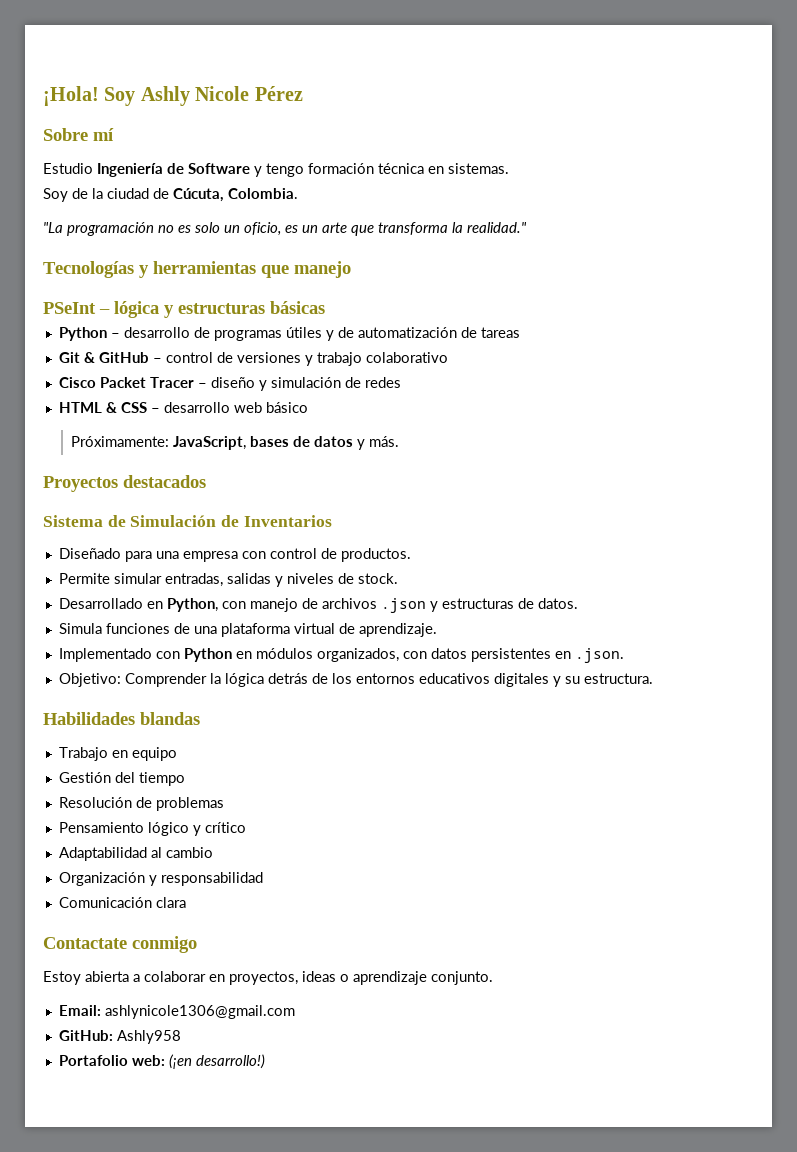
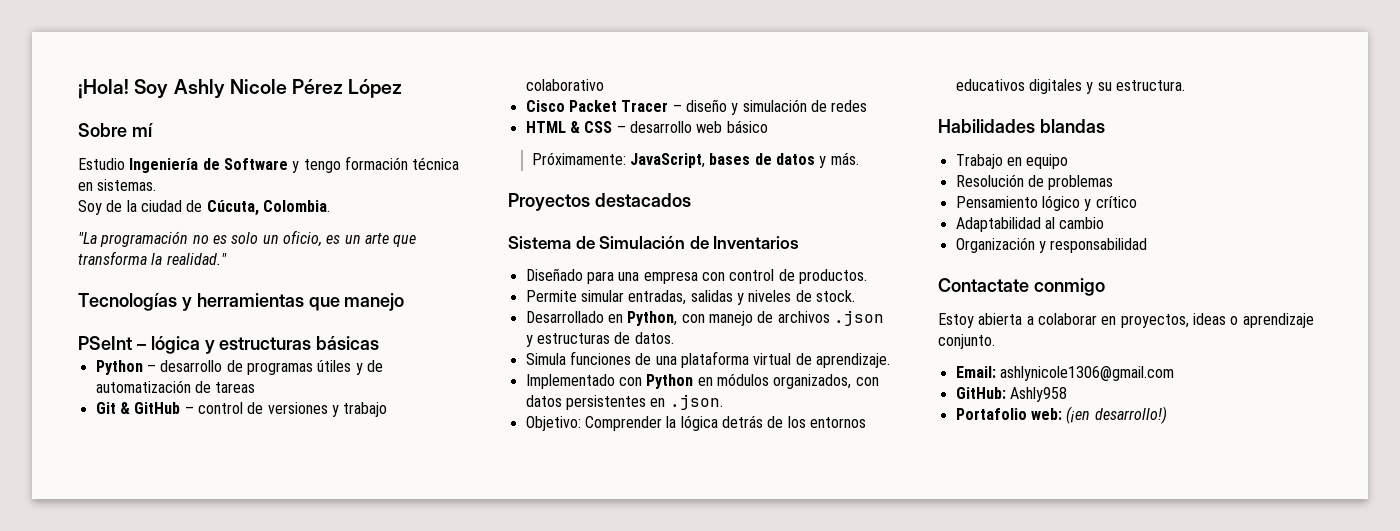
- Soy Ashly Nicole Pérez
+ Soy Ashly Nicole Pérez López
- Gestión del tiempo
- Comunicación clara

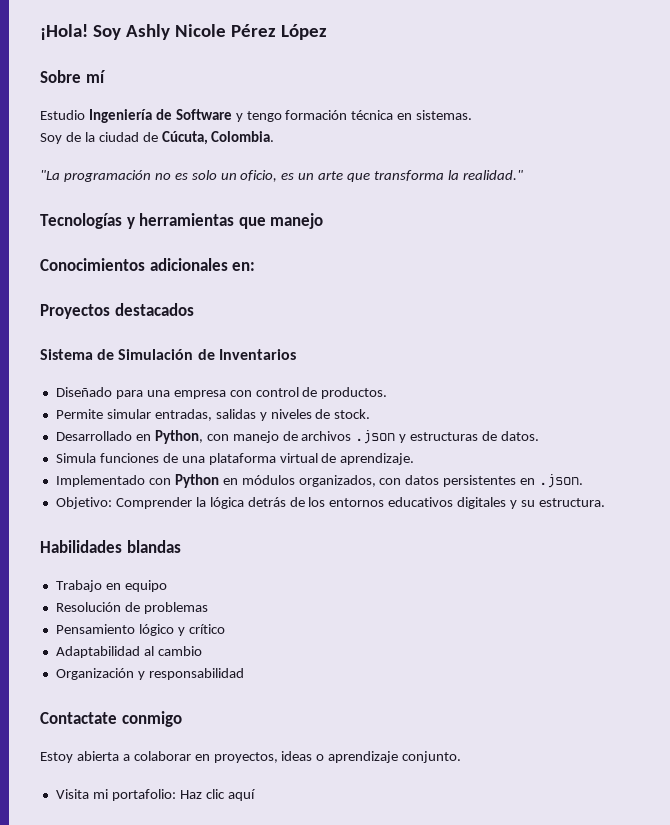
- PSeInt – lógica y estructuras básicas
- Python – desarrollo de programas útiles y de automatización de tareas
- Git & GitHub – control de versiones y trabajo colaborativo
- Cisco Packet Tracer – diseño y simulación de redes
- HTML & CSS – desarrollo web básico
- Próximamente: JavaScript, bases de datos y más.
+ Conocimientos adicionales en:
- Email: ashlynicole1306@gmail.com
- GitHub: Ashly958
- Portafolio web: (¡en desarrollo!)
+ Visita mi portafolio: Haz clic aquí

